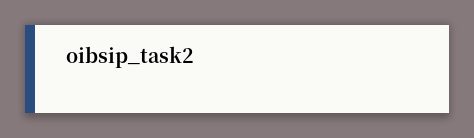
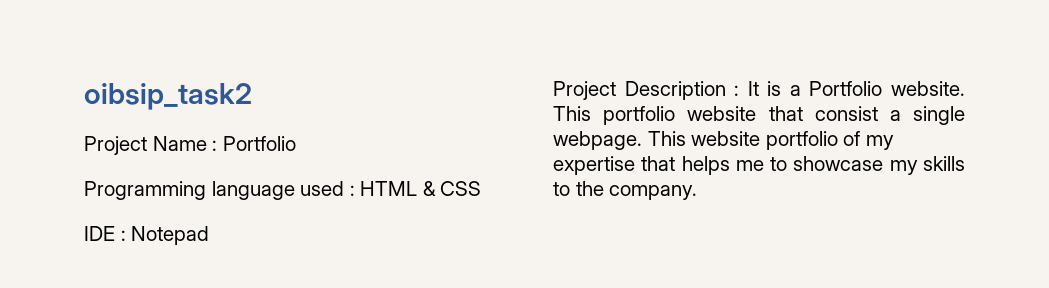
+ Project Name : Portfolio
+ Programming language used : HTML & CSS
+ IDE : Notepad
+ Project Description : It is a Portfolio website. This portfolio website that consist a single webpage. This website portfolio of my expertise that helps me to showcase my skills to the company.

